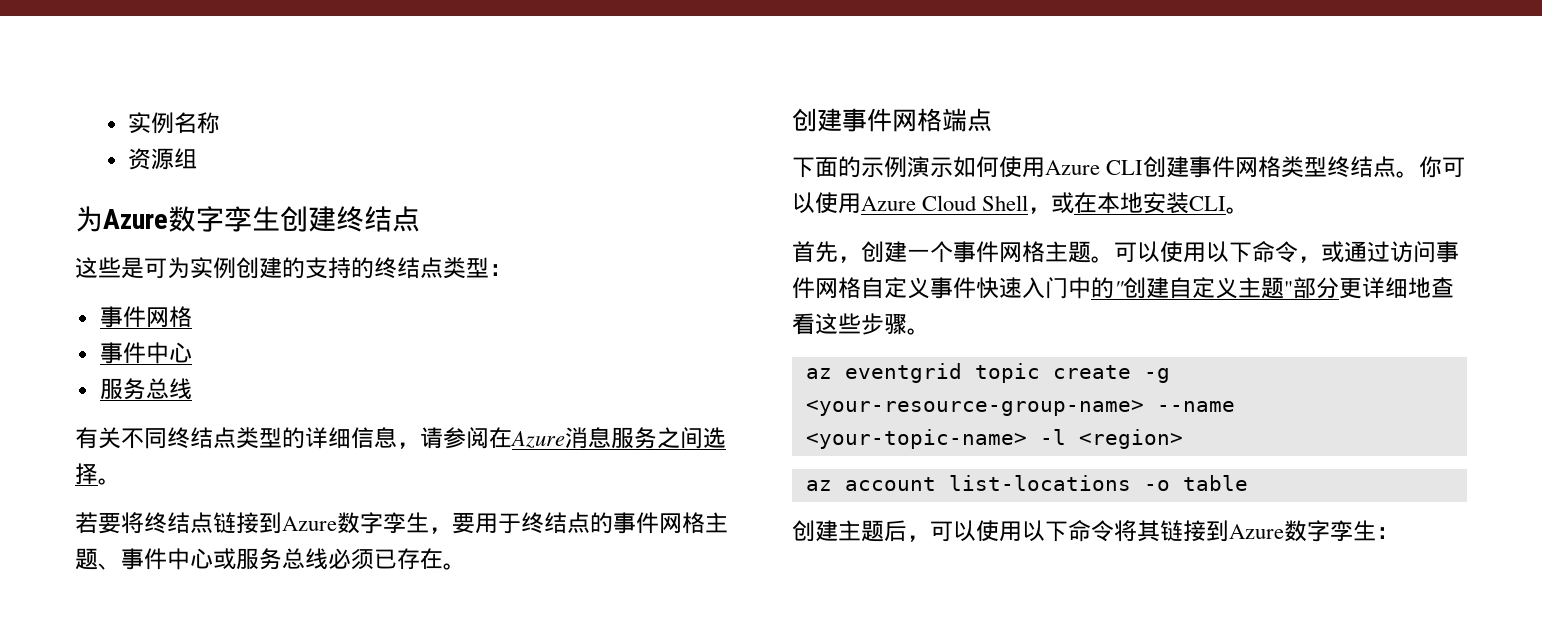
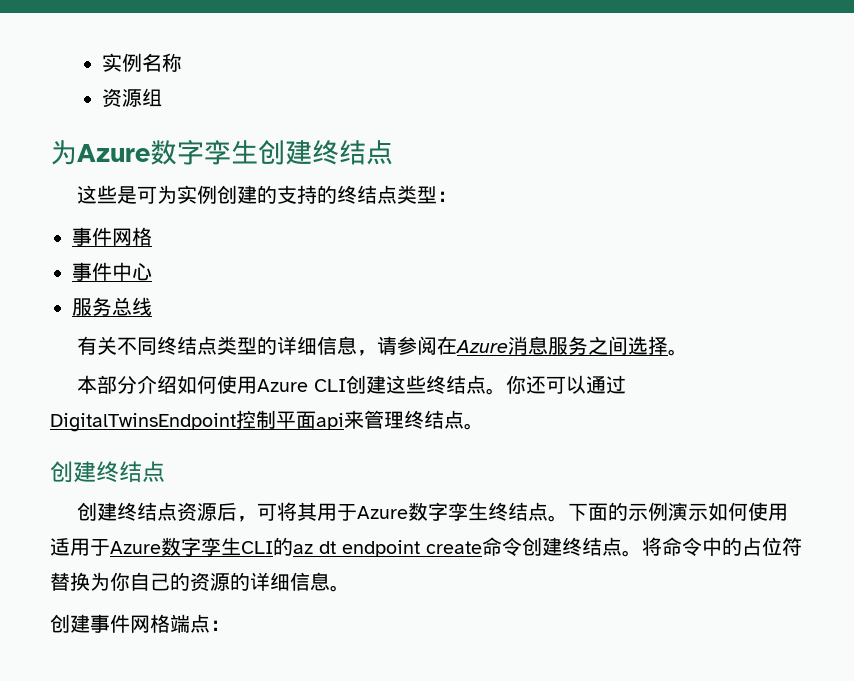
- 若要将终结点链接到Azure数字孪生，要用于终结点的事件网格主题、事件中心或服务总线必须已存在。
- 创建事件网格端点
- 下面的示例演示如何使用Azure CLI创建事件网格类型终结点。你可以使用Azure Cloud Shell，或在本地安装CLI。
- 首先，创建一个事件网格主题。可以使用以下命令，或通过访问事件网格自定义事件快速入门中的"创建自定义主题"部分更详细地查看这些步骤。
- az eventgrid topic create -g <your-resource-group-name> --name <your-topic-name> -l <region>
- az account list-locations -o table
- 创建主题后，可以使用以下命令将其链接到Azure数字孪生：
+ 本部分介绍如何使用Azure CLI创建这些终结点。你还可以通过DigitalTwinsEndpoint控制平面api来管理终结点。
+ 创建终结点
+ 创建终结点资源后，可将其用于Azure数字孪生终结点。下面的示例演示如何使用适用于Azure数字孪生CLI的az dt endpoint create命令创建终结点。将命令中的占位符替换为你自己的资源的详细信息。
+ 创建事件网格端点：

